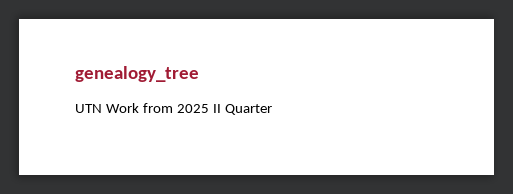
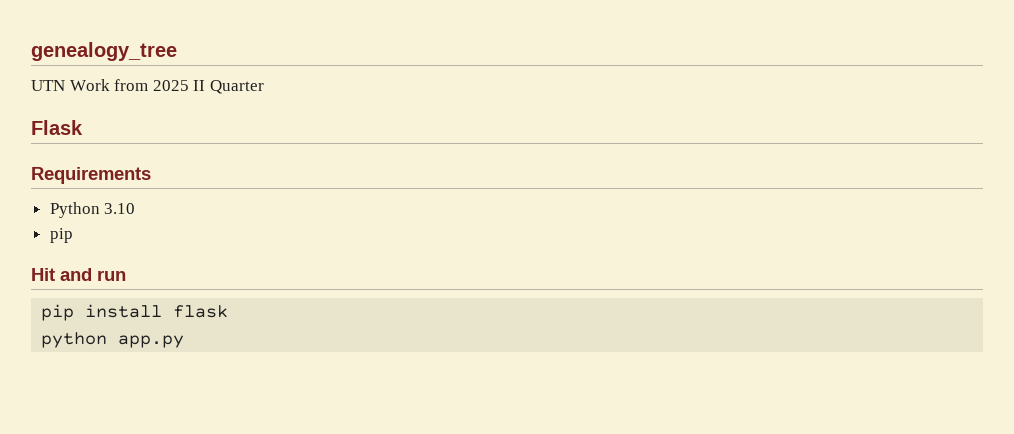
+ Flask
+ Requirements
+ Python 3.10
+ pip
+ Hit and run
+ pip install flask
+ python app.py

